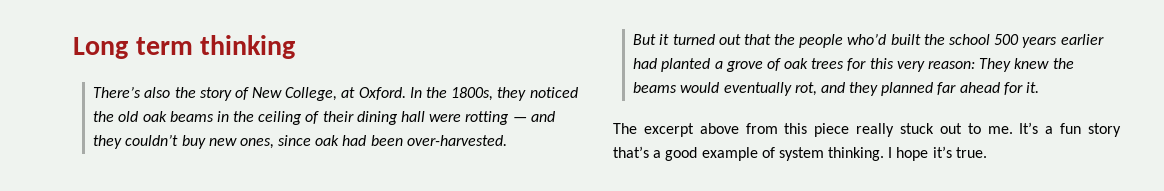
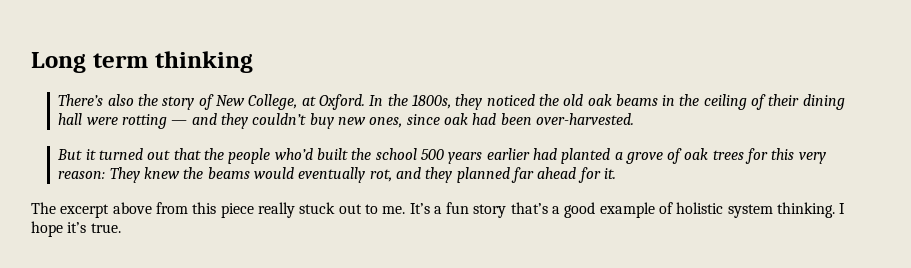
- It’s a fun story that’s a good example of system thinking.
+ It’s a fun story that’s a good example of holistic system thinking.

